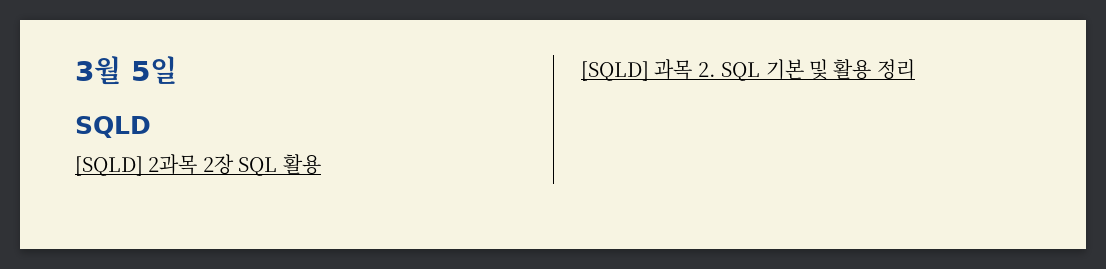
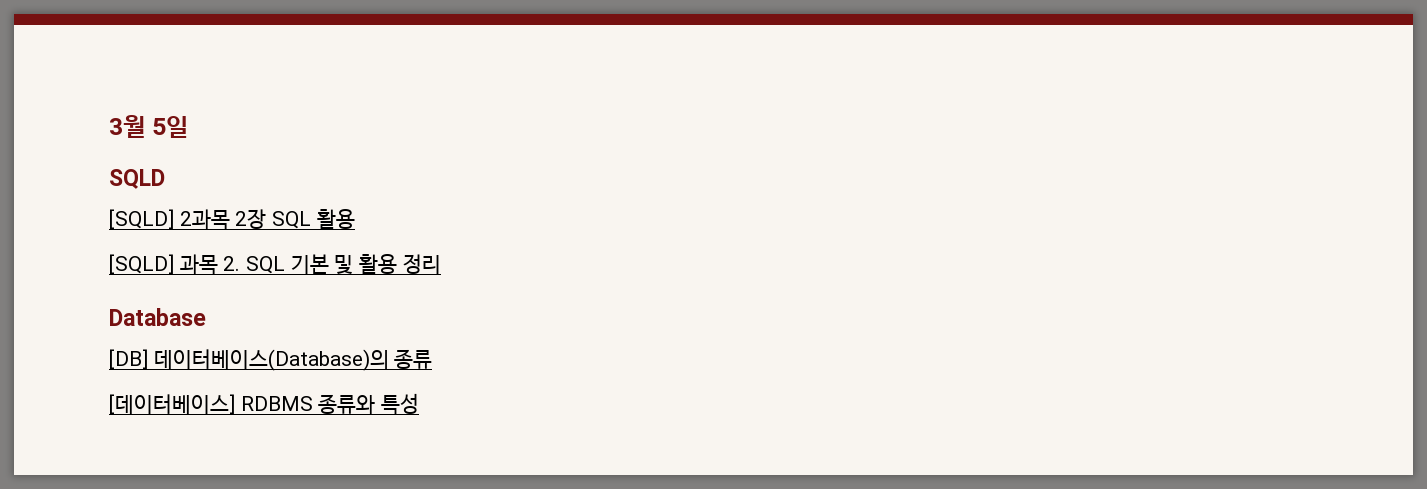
+ Database
+ [DB] 데이터베이스(Database)의 종류
+ [데이터베이스] RDBMS 종류와 특성

